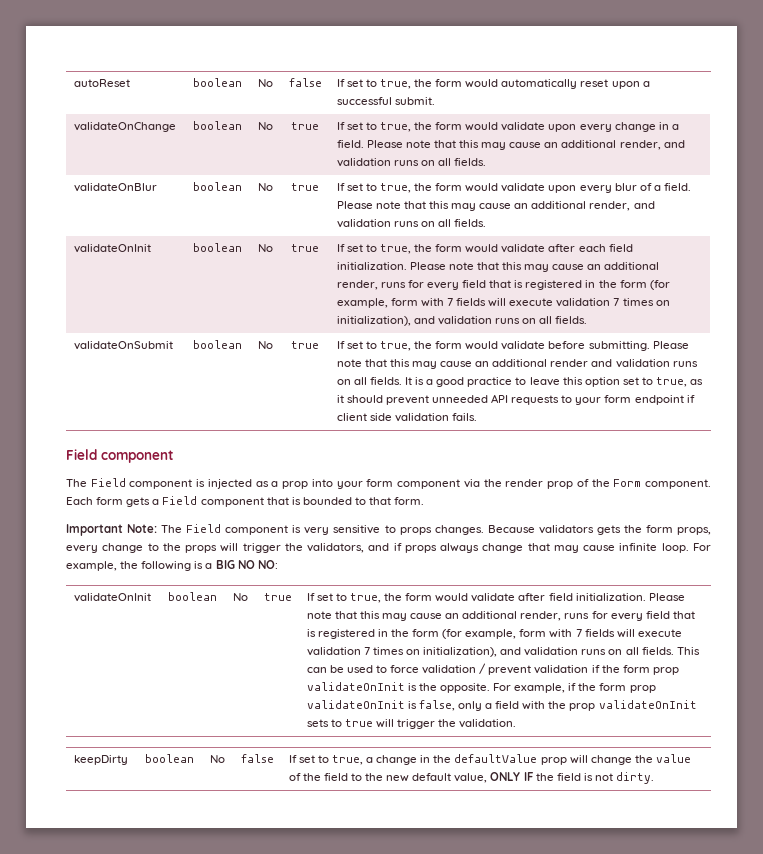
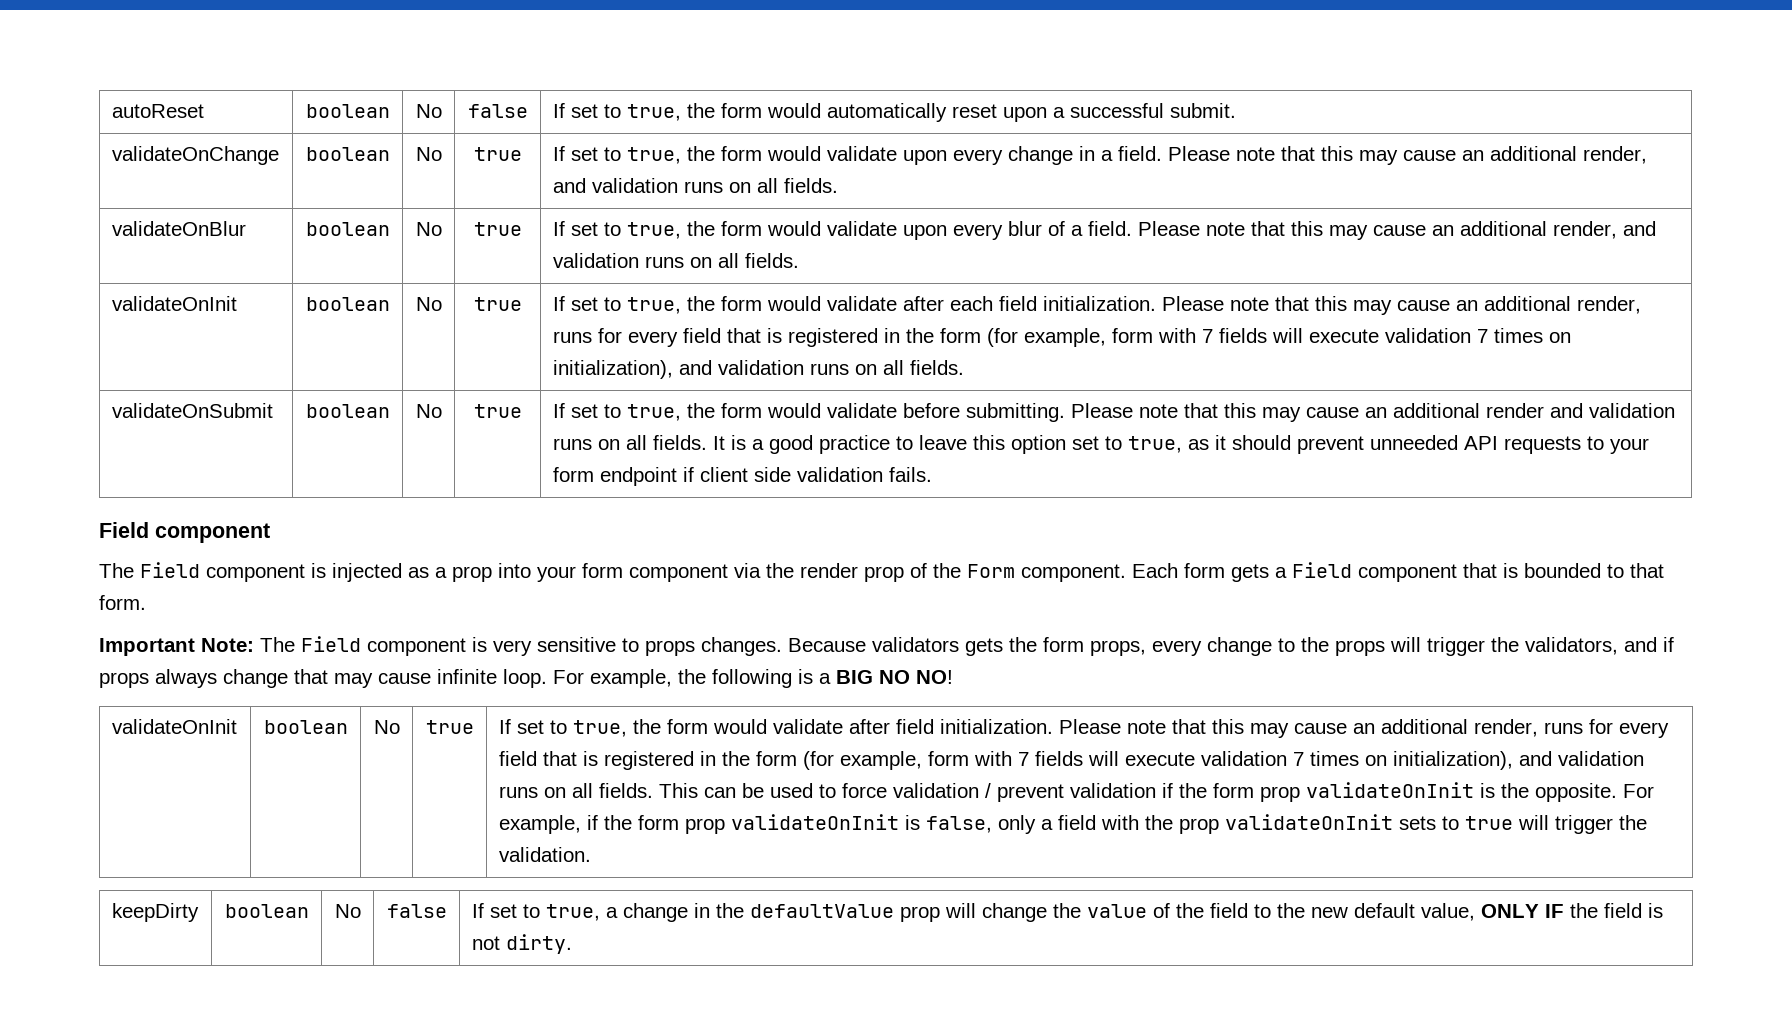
- For example, the following is a BIG NO NO:
+ For example, the following is a BIG NO NO!

